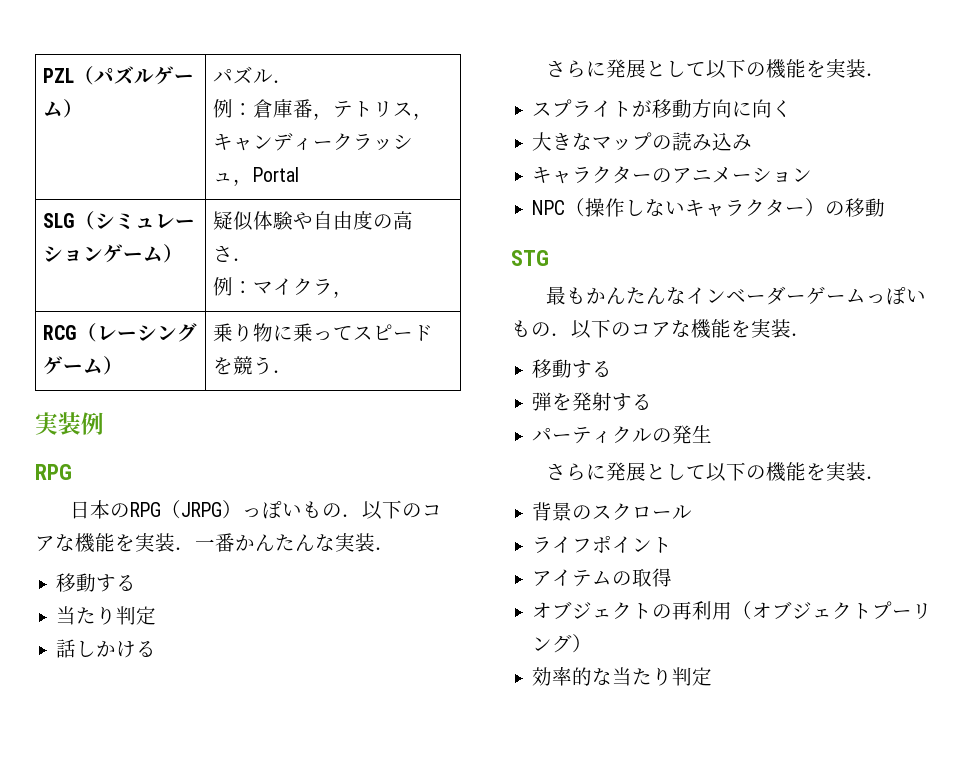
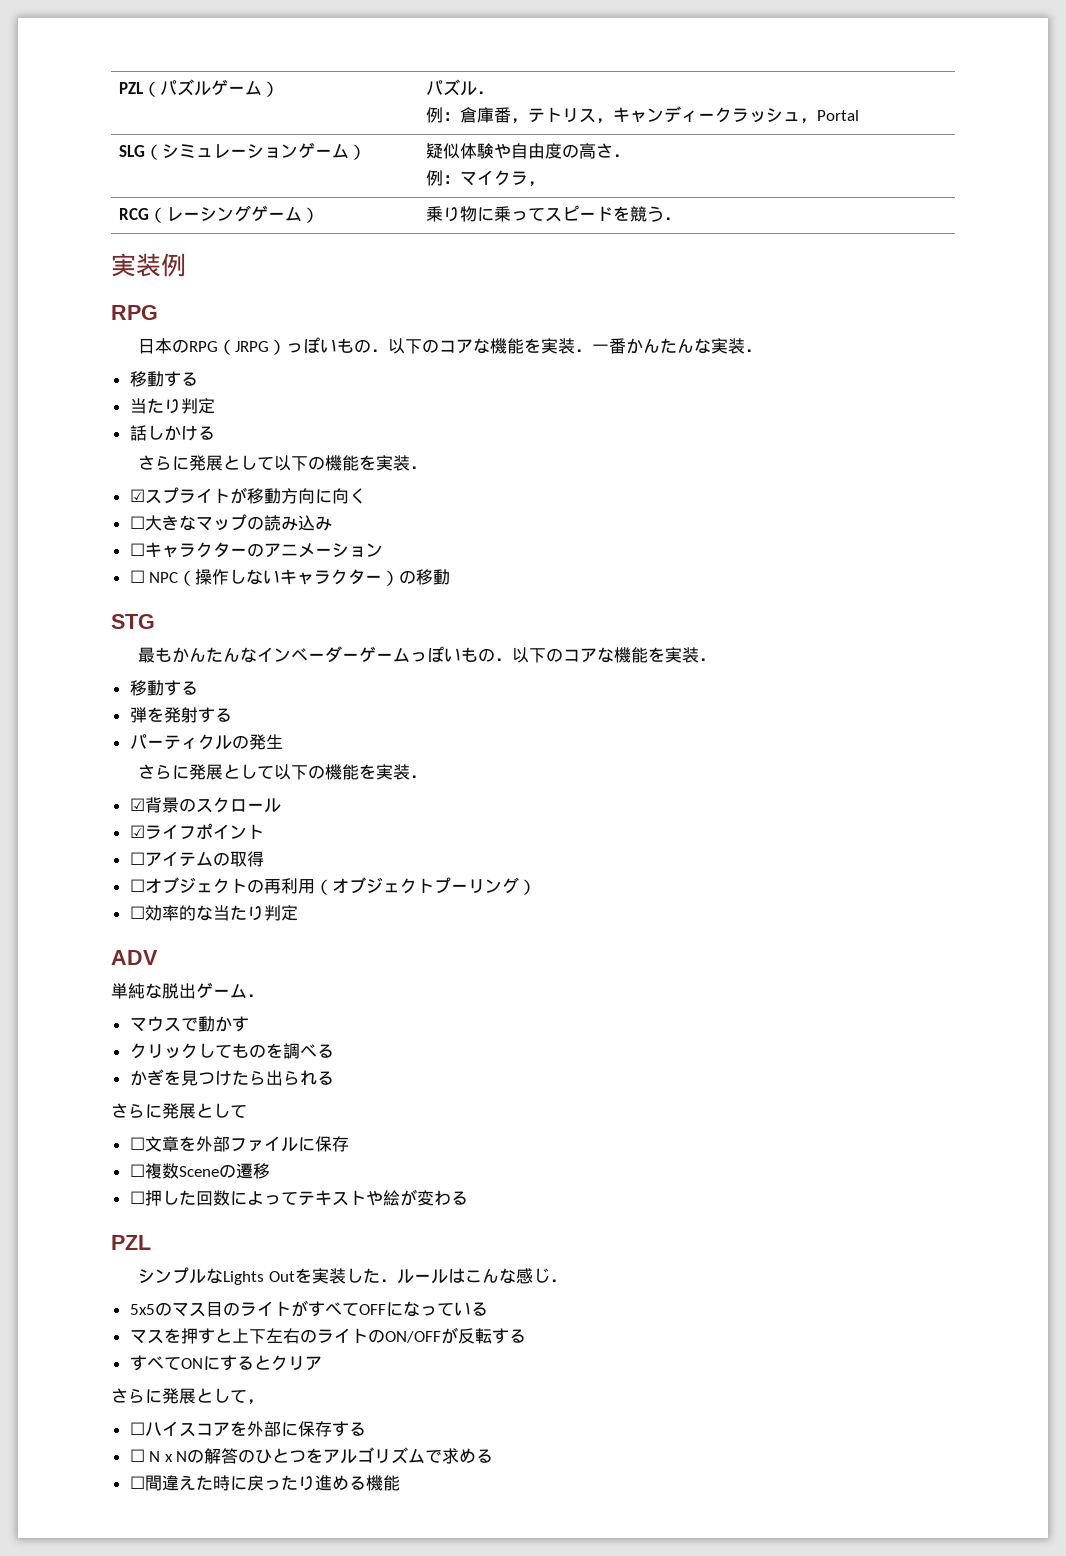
- スプライトが移動方向に向く
+ ☑スプライトが移動方向に向く
- 大きなマップの読み込み
+ ☐大きなマップの読み込み
- キャラクターのアニメーション
+ ☐キャラクターのアニメーション
- NPC（操作しないキャラクター）の移動
+ ☐ NPC（操作しないキャラクター）の移動
- 背景のスクロール
+ ☑背景のスクロール
- ライフポイント
+ ☑ライフポイント
- アイテムの取得
+ ☐アイテムの取得
- オブジェクトの再利用（オブジェクトプーリング）
+ ☐オブジェクトの再利用（オブジェクトプーリング）
- 効率的な当たり判定
+ ☐効率的な当たり判定
+ ADV
+ 単純な脱出ゲーム．
+ マウスで動かす
+ クリックしてものを調べる
+ かぎを見つけたら出られる
+ さらに発展として
+ ☐文章を外部ファイルに保存
+ ☐複数Sceneの遷移
+ ☐押した回数によってテキストや絵が変わる
+ PZL
+ シンプルなLights Outを実装した．ルールはこんな感じ．
+ 5x5のマス目のライトがすべてOFFになっている
+ マスを押すと上下左右のライトのON/OFFが反転する
+ すべてONにするとクリア
+ さらに発展として，
+ ☐ハイスコアを外部に保存する
+ ☐ N x Nの解答のひとつをアルゴリズムで求める
+ ☐間違えた時に戻ったり進める機能

